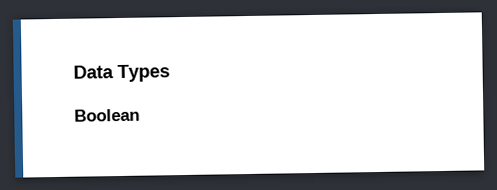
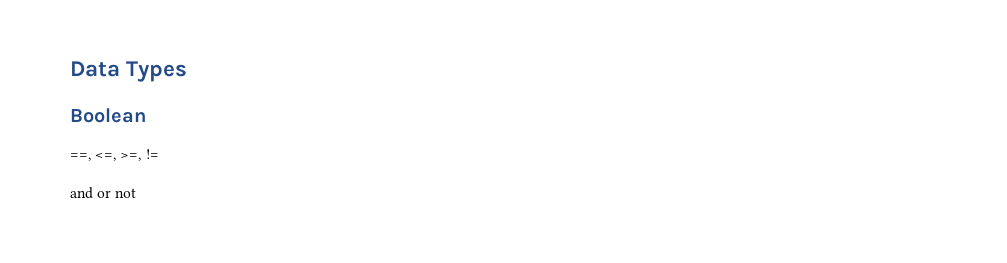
+ ==, <=, >=, !=
+ and or not

